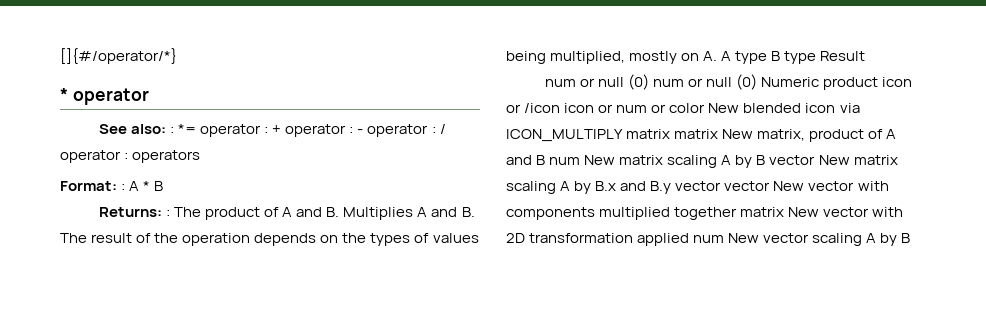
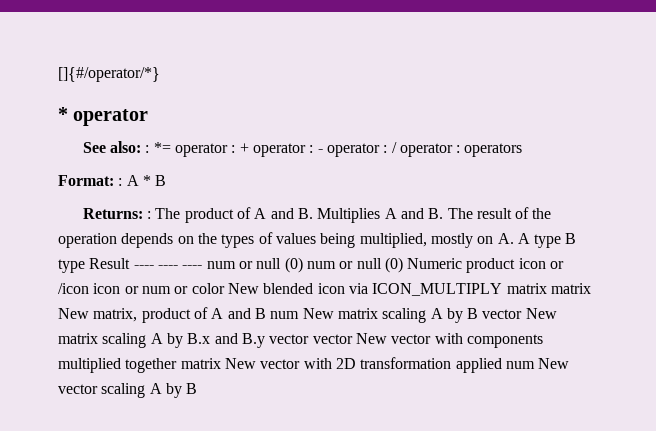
- The product of A and B. Multiplies A and B. The result of the operation depends on the types of values being multiplied, mostly on A. A type B type Result
- num or null (0) num or null (0) Numeric product icon or /icon icon or num or color New blended icon via ICON_MULTIPLY matrix matrix New matrix, product of A and B num New matrix scaling A by B vector New matrix scaling A by B.x and B.y vector vector New vector with components multiplied together matrix New vector with 2D transformation applied num New vector scaling A by B
+ The product of A and B. Multiplies A and B. The result of the operation depends on the types of values being multiplied, mostly on A. A type B type Result ---- ---- ---- num or null (0) num or null (0) Numeric product icon or /icon icon or num or color New blended icon via ICON_MULTIPLY matrix matrix New matrix, product of A and B num New matrix scaling A by B vector New matrix scaling A by B.x and B.y vector vector New vector with components multiplied together matrix New vector with 2D transformation applied num New vector scaling A by B

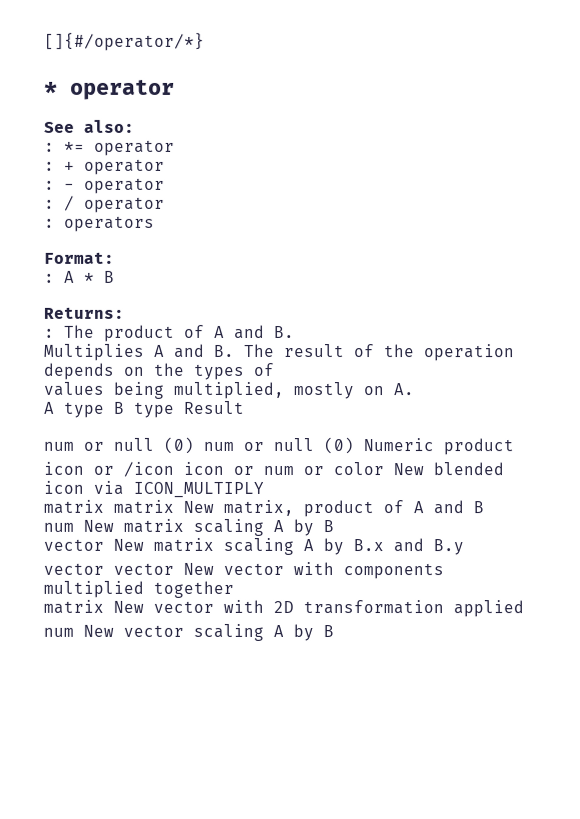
- See also: : *= operator : + operator : - operator : / operator : operators
+ See also:
+ : *= operator
+ : + operator
+ : - operator
+ : / operator
+ : operators
- Format: : A * B
+ Format:
+ : A * B
- Returns: :
+ Returns:
+ :
- The product of A and B. Multiplies A and B. The result of the operation depends on the types of values being multiplied, mostly on A. A type B type Result ---- ---- ---- num or null (0) num or null (0) Numeric product icon or /icon icon or num or color New blended icon via ICON_MULTIPLY matrix matrix New matrix, product of A and B num New matrix scaling A by B vector New matrix scaling A by B.x and B.y vector vector New vector with components multiplied together matrix New vector with 2D transformation applied num New vector scaling A by B
+ The product of A and B.
+ Multiplies A and B. The result of the operation depends on the types of
+ values being multiplied, mostly on A.
+ A type B type Result
+ num or null (0) num or null (0) Numeric product
+ icon or /icon icon or num or color New blended icon via ICON_MULTIPLY
+ matrix matrix New matrix, product of A and B
+ num New matrix scaling A by B
+ vector New matrix scaling A by B.x and B.y
+ vector vector New vector with components multiplied together
+ matrix New vector with 2D transformation applied
+ num New vector scaling A by B

